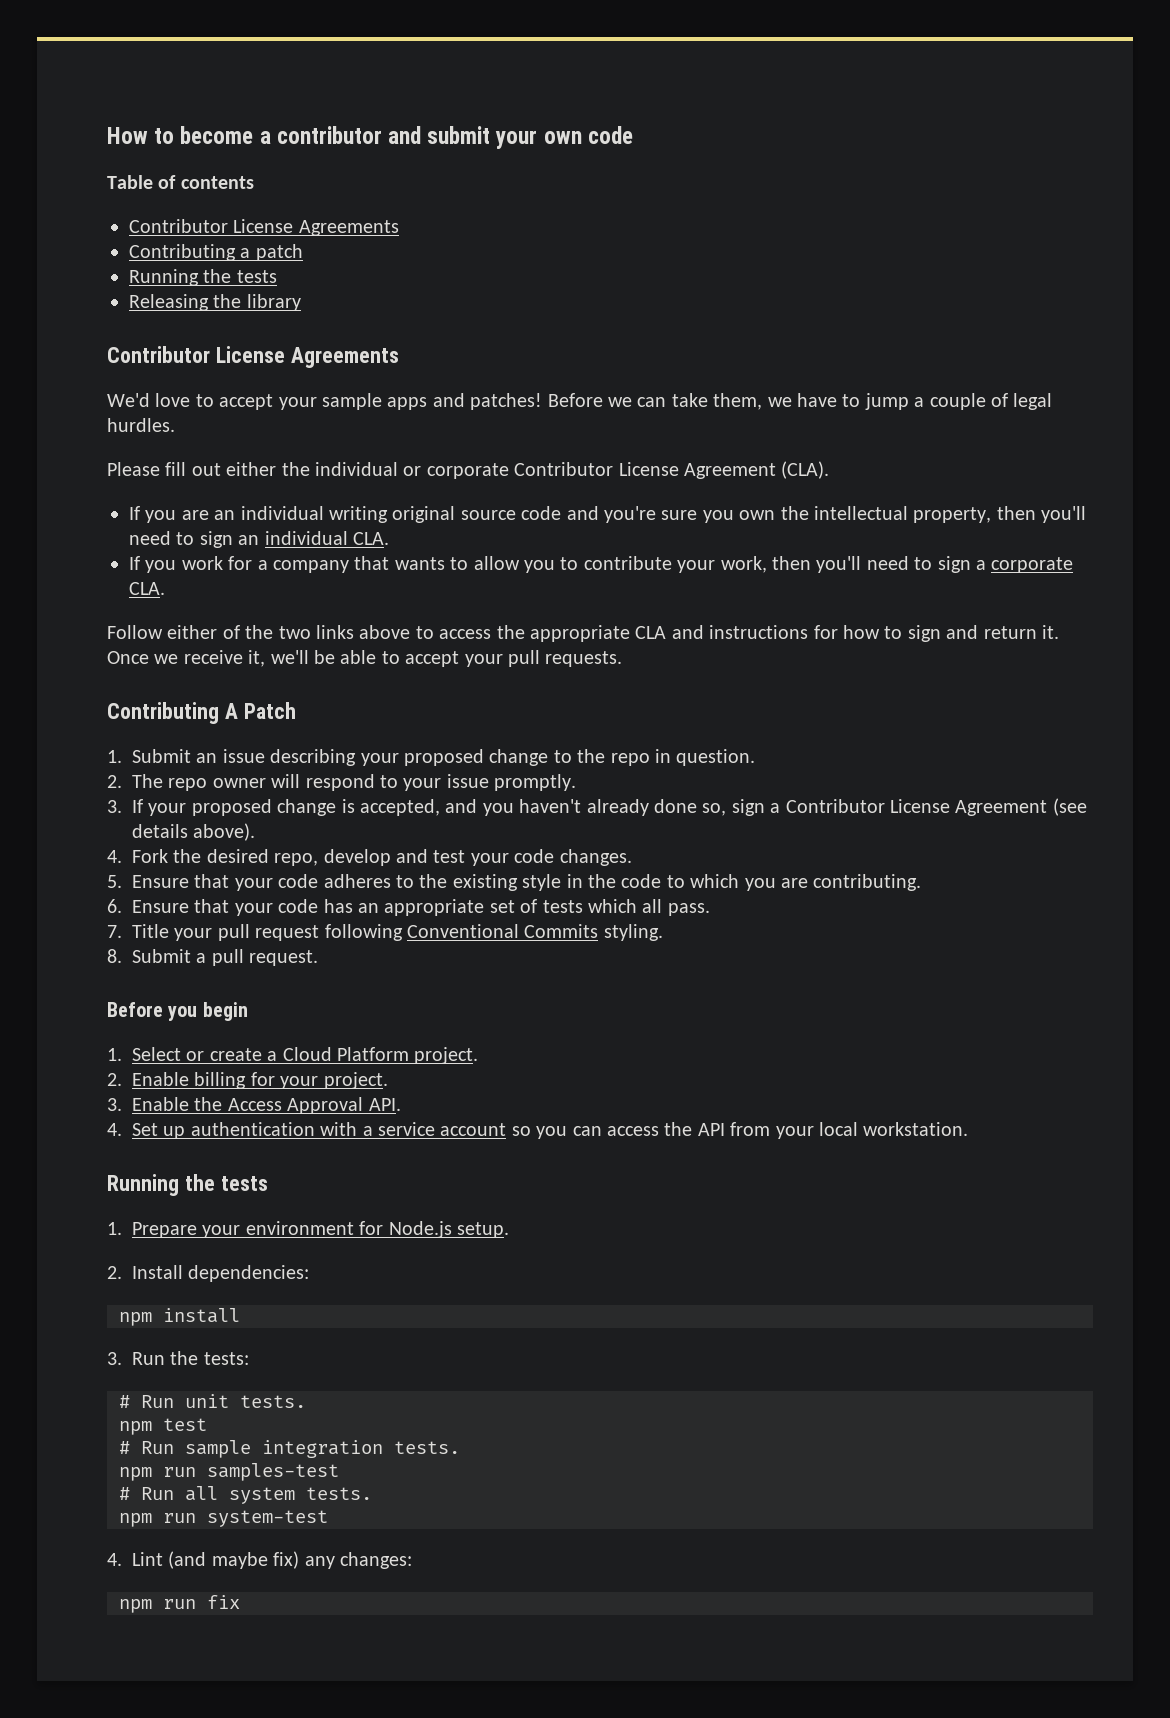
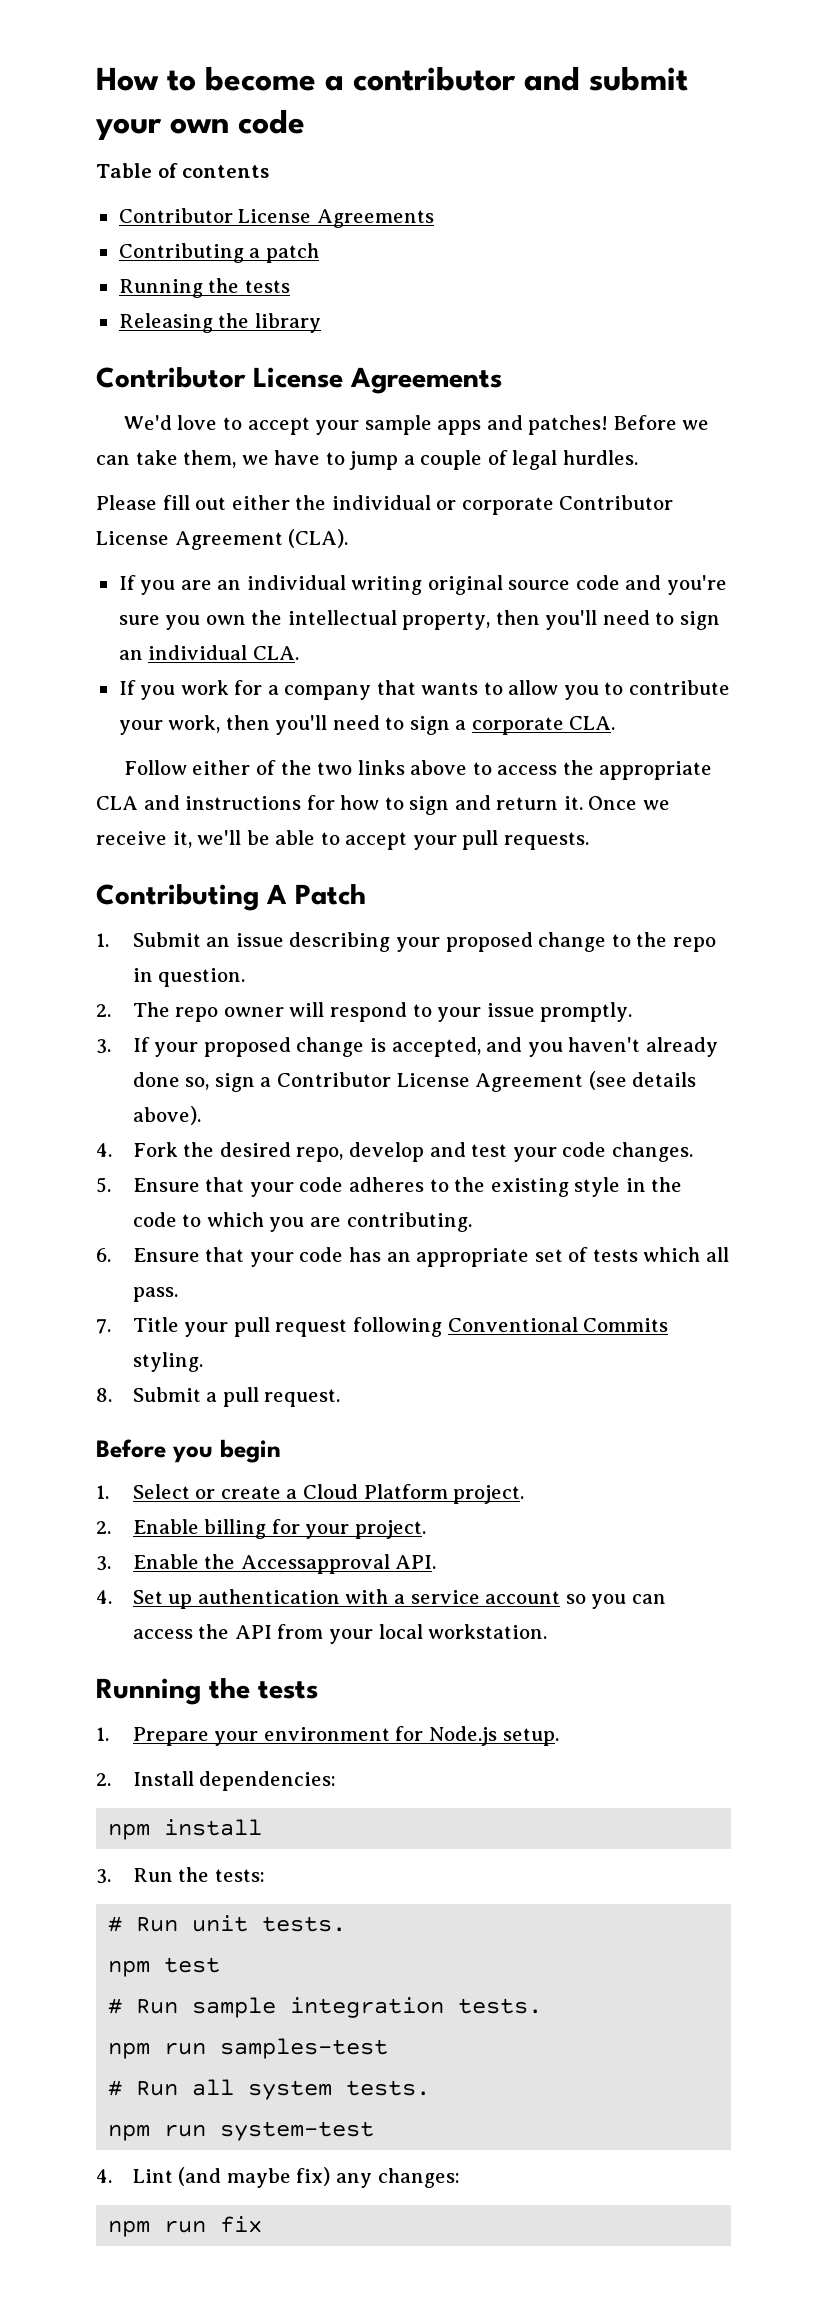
- 3. Enable the Access Approval API.
+ 3. Enable the Accessapproval API.

